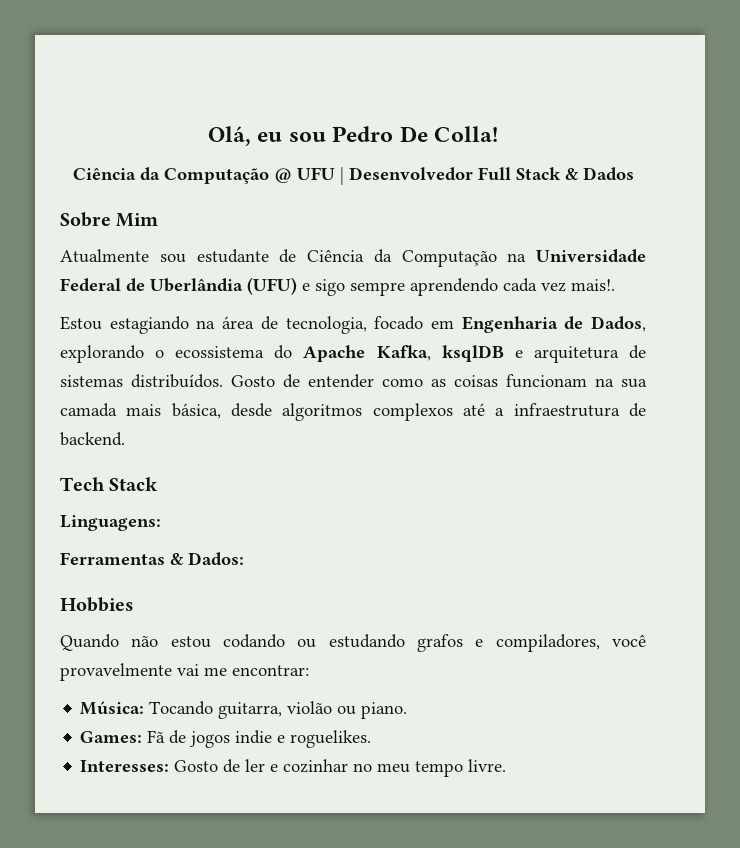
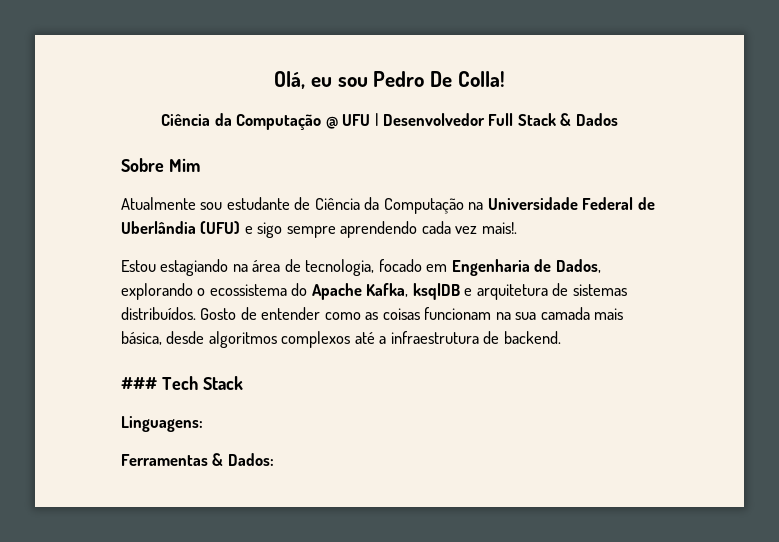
- Tech Stack
+ ### Tech Stack
- Hobbies
- Quando não estou codando ou estudando grafos e compiladores, você provavelmente vai me encontrar:
- Música: Tocando guitarra, violão ou piano.
- Games: Fã de jogos indie e roguelikes.
- Interesses: Gosto de ler e cozinhar no meu tempo livre.

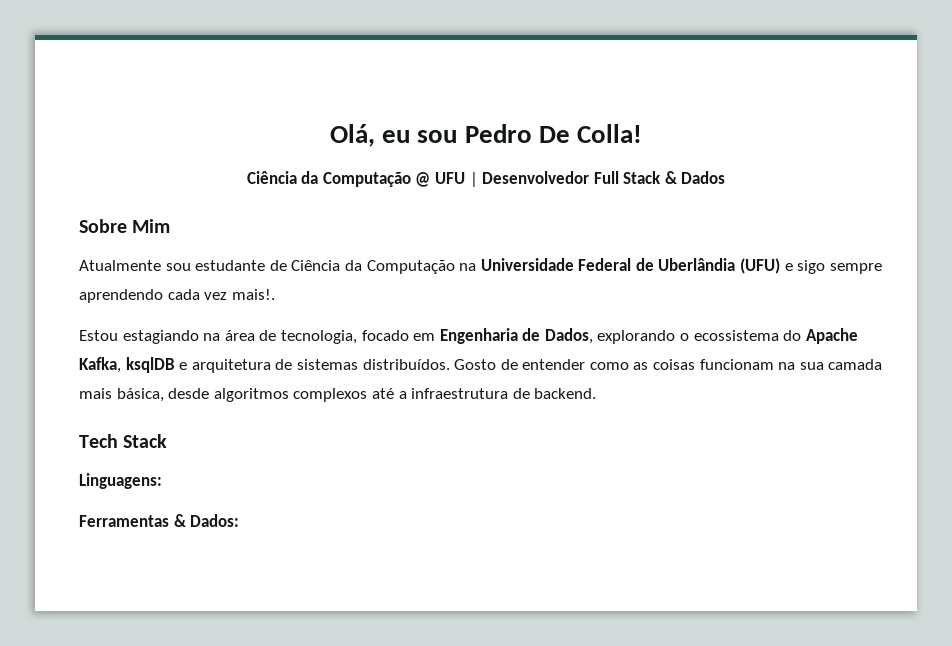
- ### Tech Stack
+ Tech Stack

